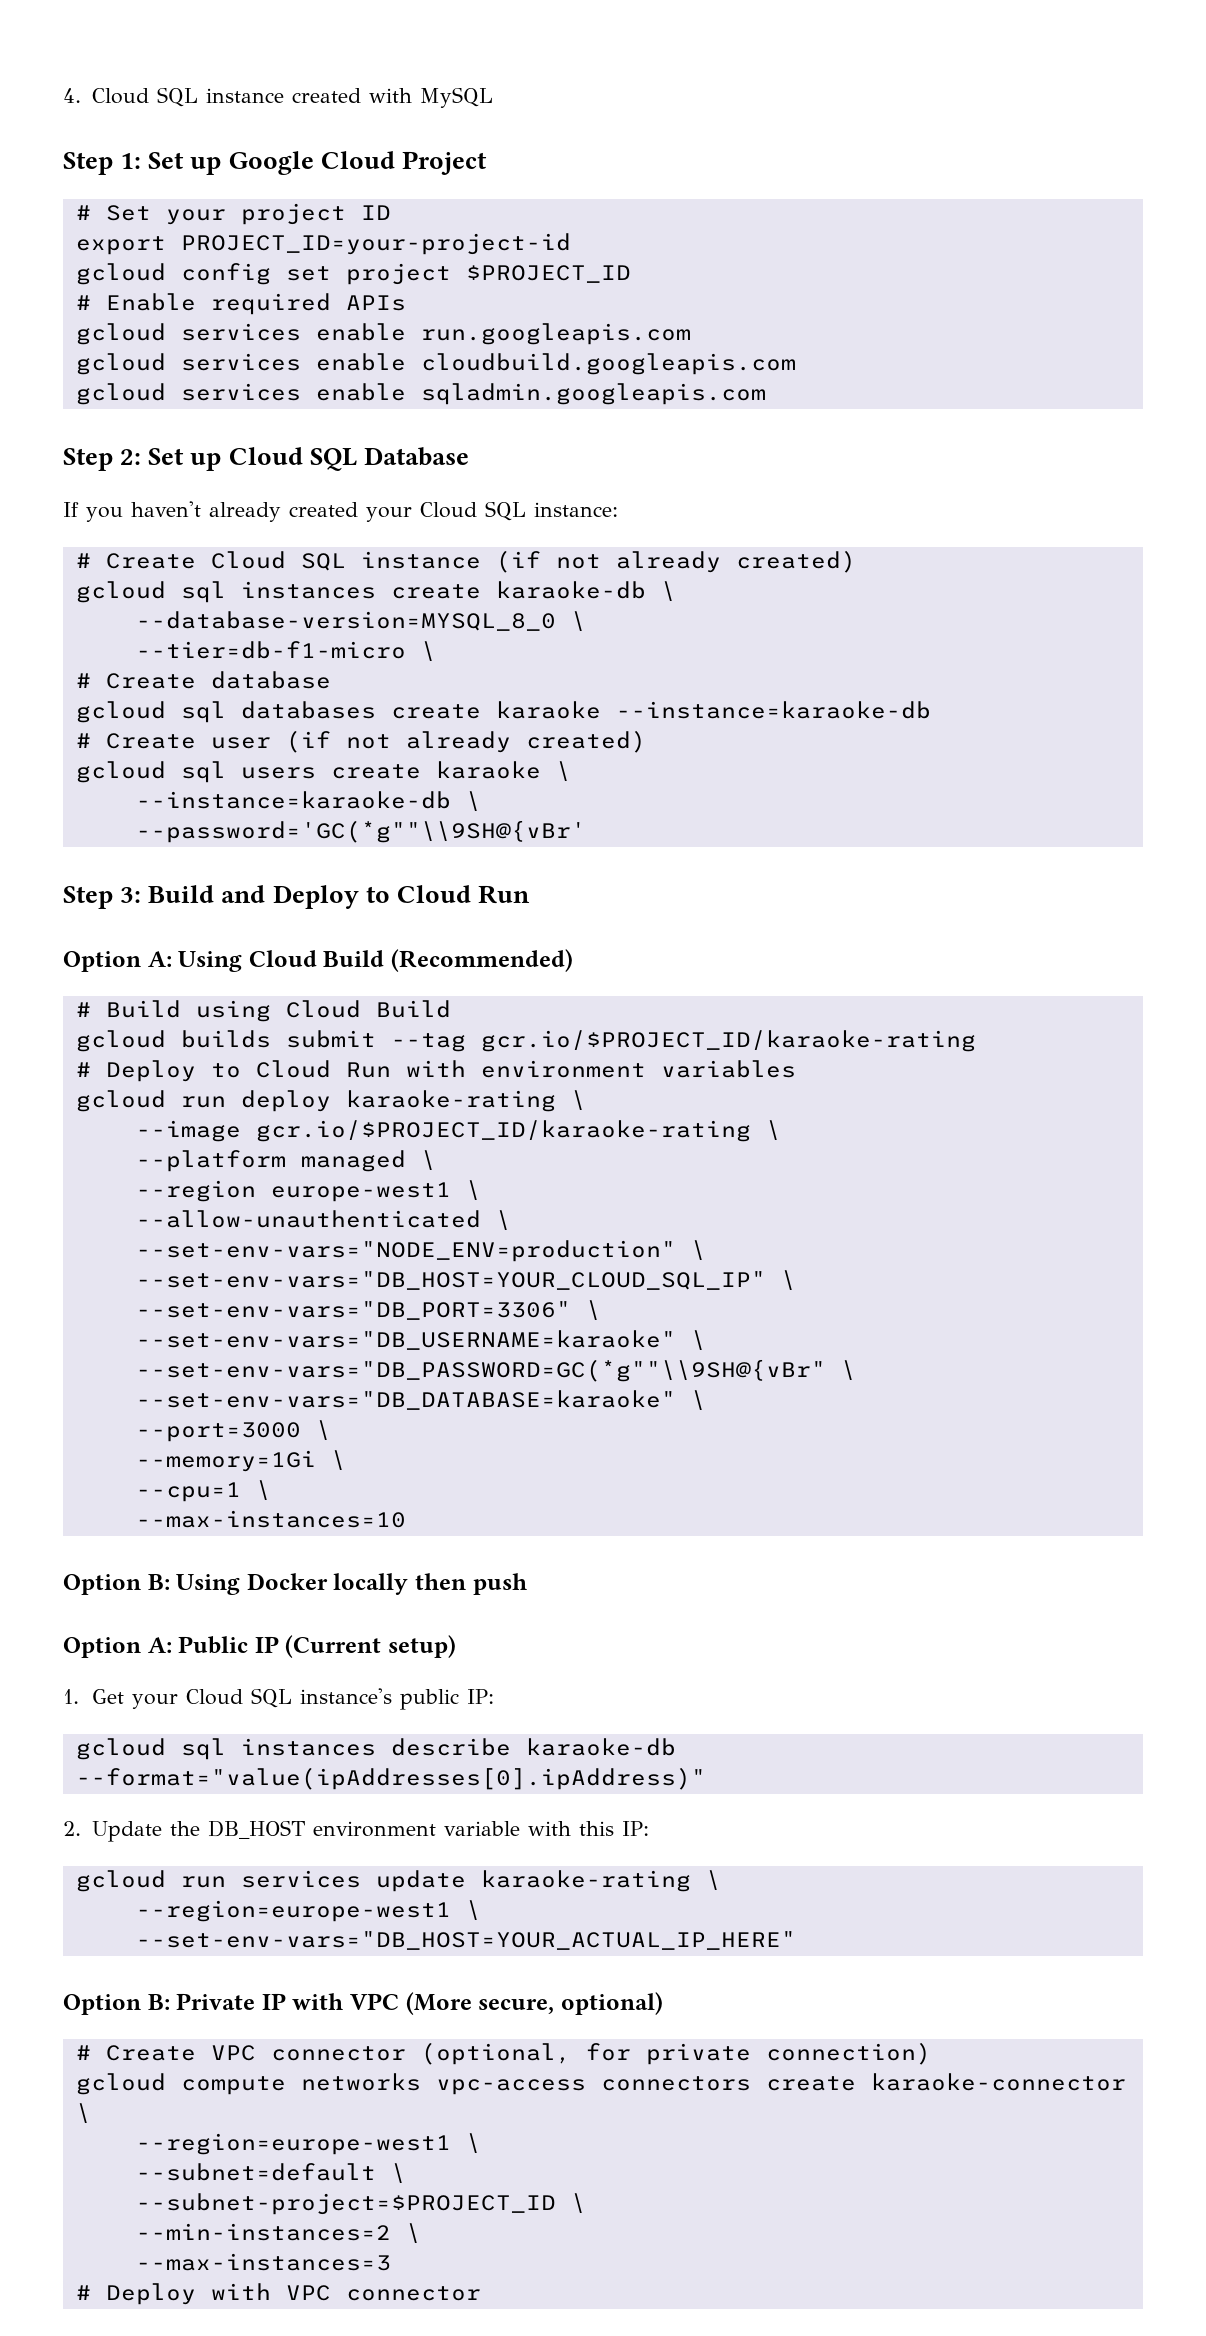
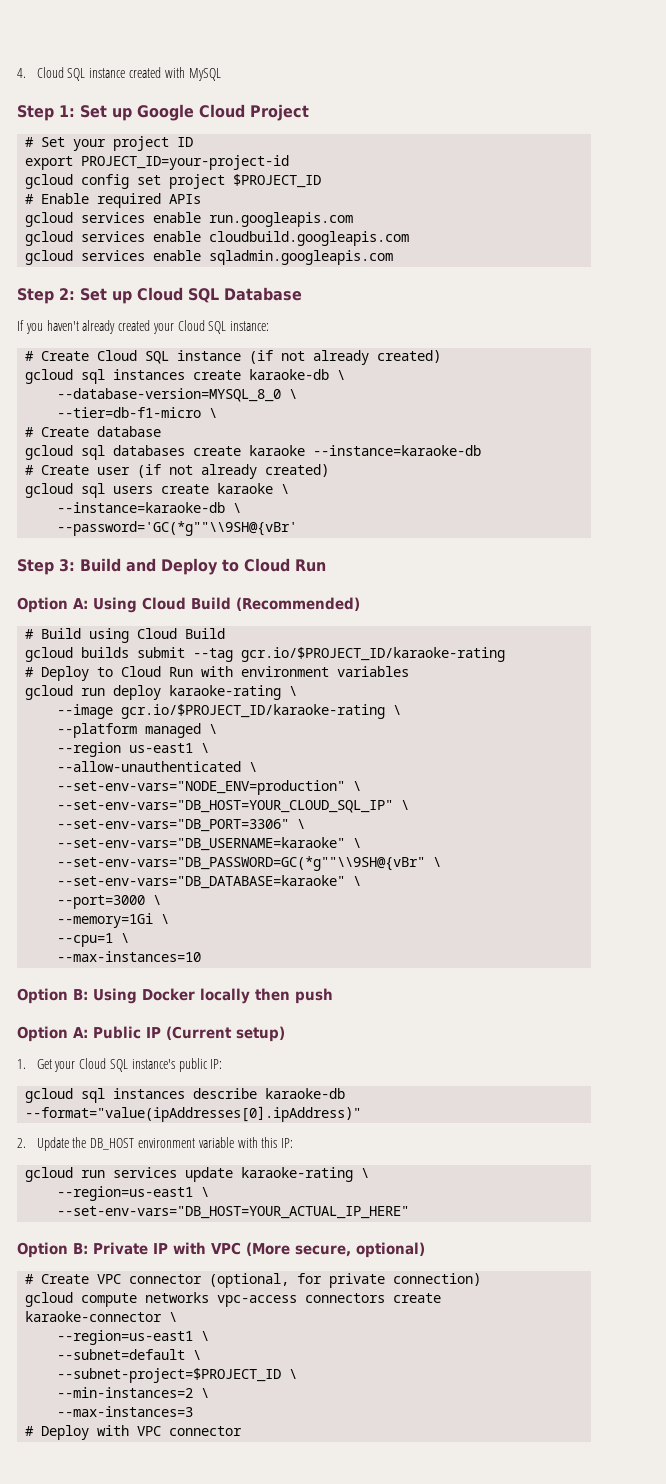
- --region europe-west1 \
+ --region us-east1 \
  gcloud run services update karaoke-rating \
- --region=europe-west1 \
+ --region=us-east1 \
  gcloud compute networks vpc-access connectors create karaoke-connector \
- --region=europe-west1 \
+ --region=us-east1 \

